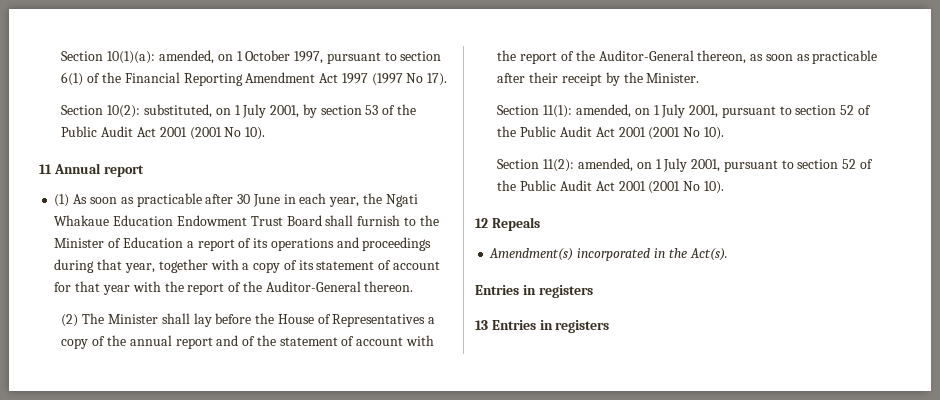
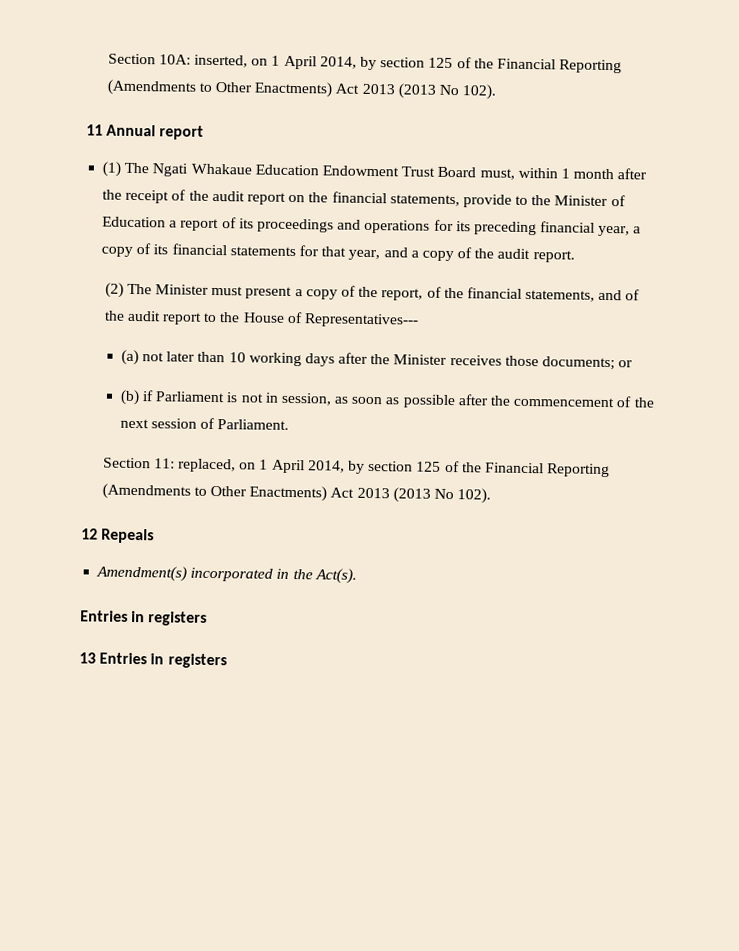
- Section 10(1)(a): amended, on 1 October 1997, pursuant to section 6(1) of the Financial Reporting Amendment Act 1997 (1997 No 17).
- Section 10(2): substituted, on 1 July 2001, by section 53 of the Public Audit Act 2001 (2001 No 10).
+ Section 10A: inserted, on 1 April 2014, by section 125 of the Financial Reporting (Amendments to Other Enactments) Act 2013 (2013 No 102).
  11 Annual report
- (1) As soon as practicable after 30 June in each year, the Ngati Whakaue Education Endowment Trust Board shall furnish to the Minister of Education a report of its operations and proceedings during that year, together with a copy of its statement of account for that year with the report of the Auditor-General thereon.
- (2) The Minister shall lay before the House of Representatives a copy of the annual report and of the statement of account with the report of the Auditor-General thereon, as soon as practicable after their receipt by the Minister.
- Section 11(1): amended, on 1 July 2001, pursuant to section 52 of the Public Audit Act 2001 (2001 No 10).
- Section 11(2): amended, on 1 July 2001, pursuant to section 52 of the Public Audit Act 2001 (2001 No 10).
+ (1) The Ngati Whakaue Education Endowment Trust Board must, within 1 month after the receipt of the audit report on the financial statements, provide to the Minister of Education a report of its proceedings and operations for its preceding financial year, a copy of its financial statements for that year, and a copy of the audit report.
+ (2) The Minister must present a copy of the report, of the financial statements, and of the audit report to the House of Representatives---
+ (a) not later than 10 working days after the Minister receives those documents; or
+ (b) if Parliament is not in session, as soon as possible after the commencement of the next session of Parliament.
+ Section 11: replaced, on 1 April 2014, by section 125 of the Financial Reporting (Amendments to Other Enactments) Act 2013 (2013 No 102).

